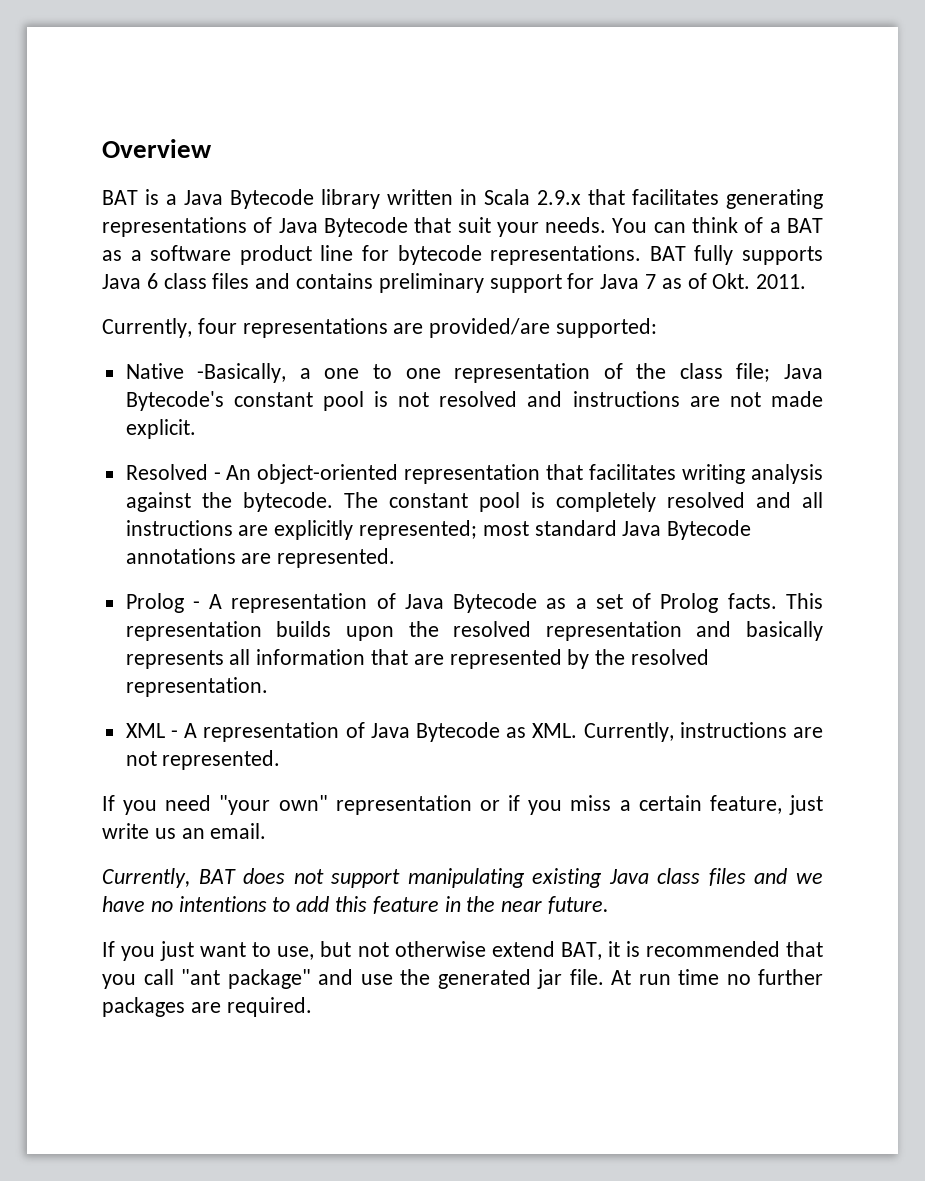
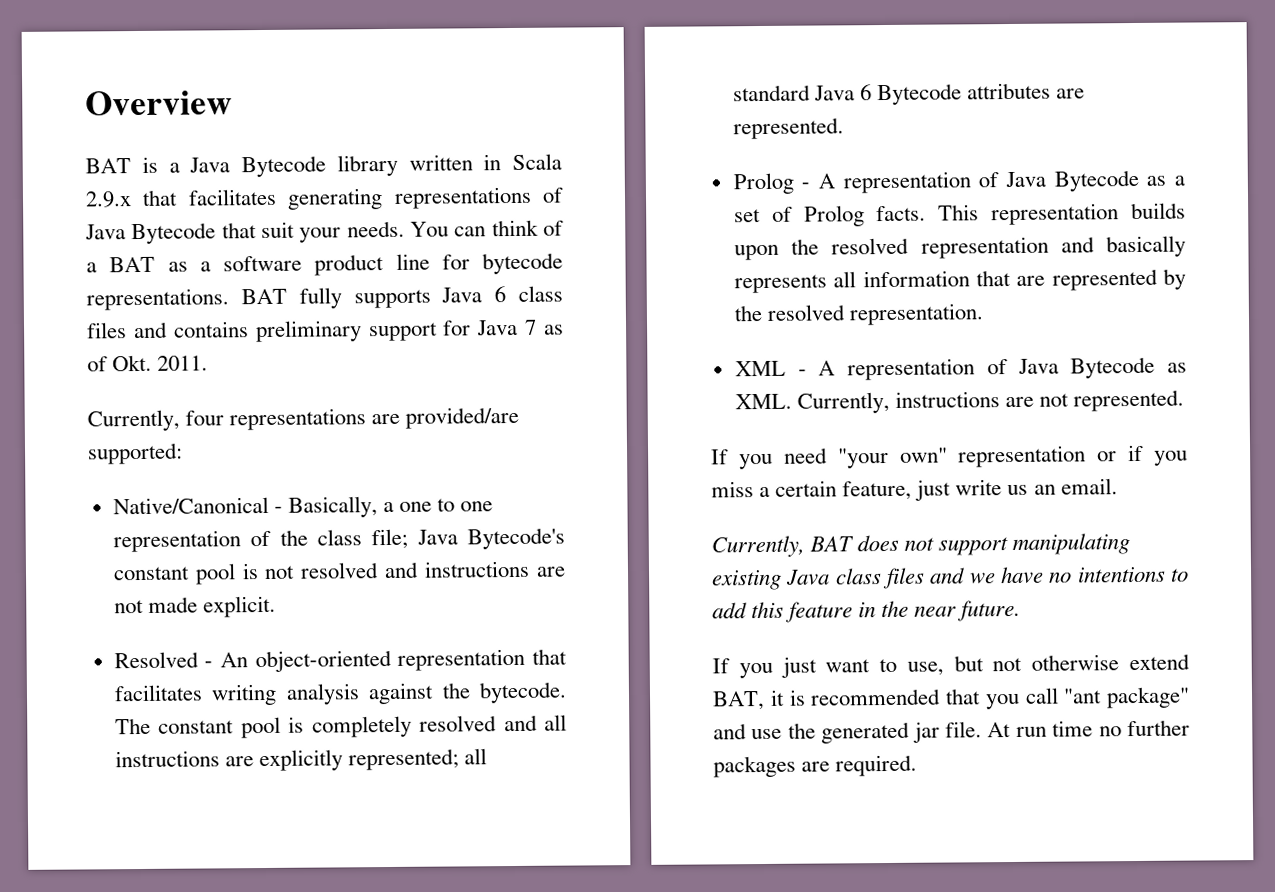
- Native -Basically, a one to one representation of the class file; Java Bytecode's constant pool is not resolved and instructions are not made explicit.
+ Native/Canonical - Basically, a one to one representation of the class file; Java Bytecode's constant pool is not resolved and instructions are not made explicit.
- The constant pool is completely resolved and all instructions are explicitly represented; most standard Java Bytecode annotations are represented.
+ The constant pool is completely resolved and all instructions are explicitly represented; all standard Java 6 Bytecode attributes are represented.

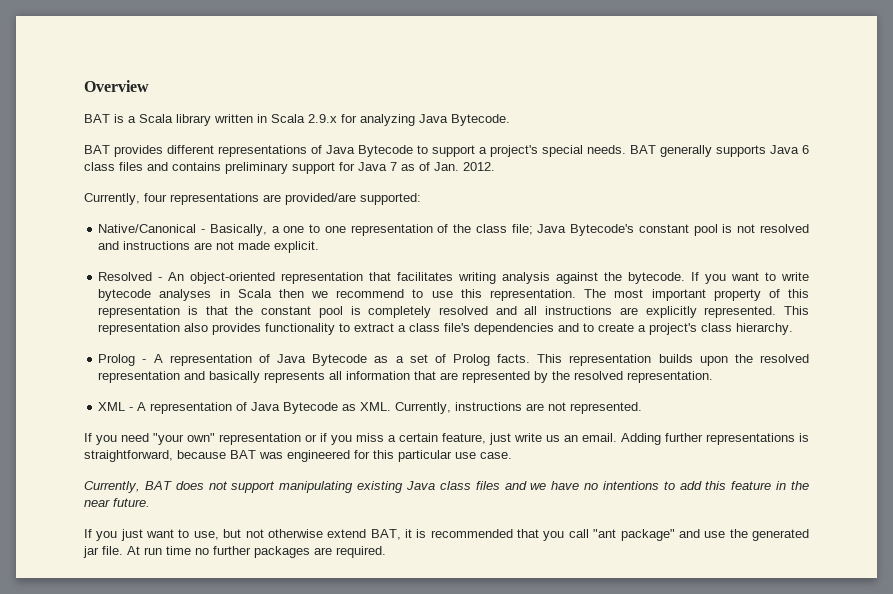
- BAT is a Java Bytecode library written in Scala 2.9.x that facilitates generating representations of Java Bytecode that suit your needs. You can think of a BAT as a software product line for bytecode representations. BAT fully supports Java 6 class files and contains preliminary support for Java 7 as of Okt. 2011.
+ BAT is a Scala library written in Scala 2.9.x for analyzing Java Bytecode.
+ BAT provides different representations of Java Bytecode to support a project's special needs. BAT generally supports Java 6 class files and contains preliminary support for Java 7 as of Jan. 2012.
- The constant pool is completely resolved and all instructions are explicitly represented; all standard Java 6 Bytecode attributes are represented.
+ If you want to write bytecode analyses in Scala then we recommend to use this representation. The most important property of this representation is that the constant pool is completely resolved and all instructions are explicitly represented. This representation also provides functionality to extract a class file's dependencies and to create a project's class hierarchy.
+ Adding further representations is straightforward, because BAT was engineered for this particular use case.

